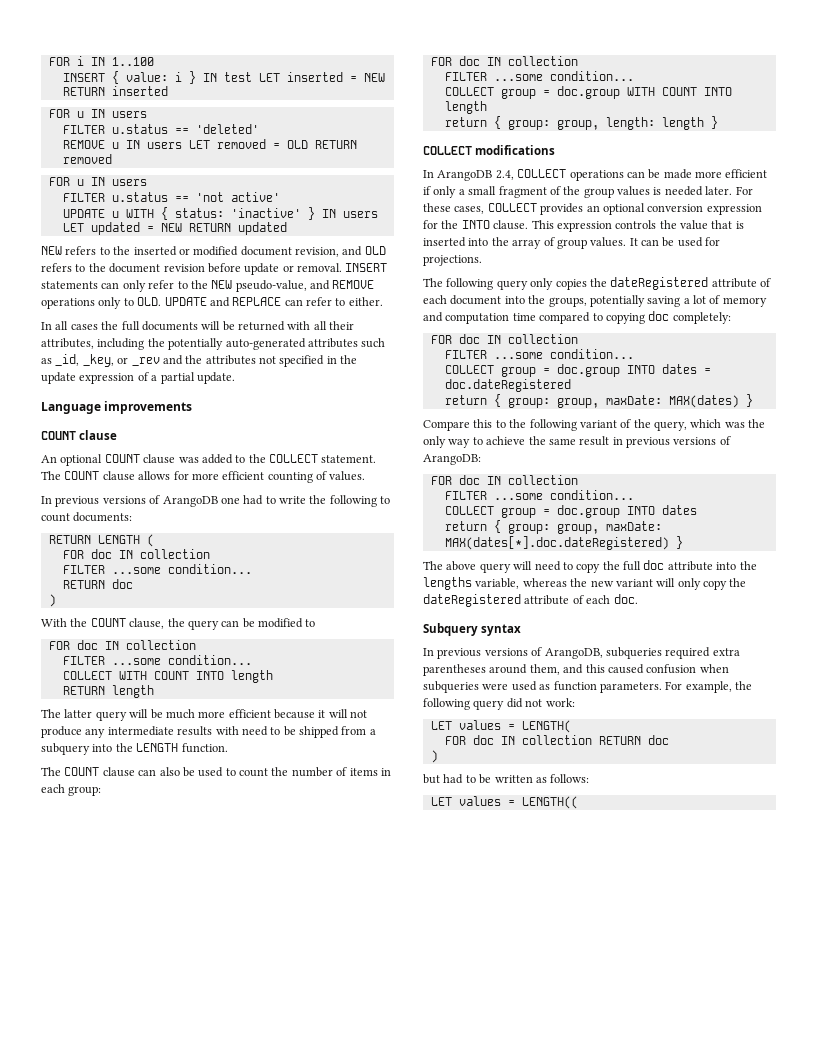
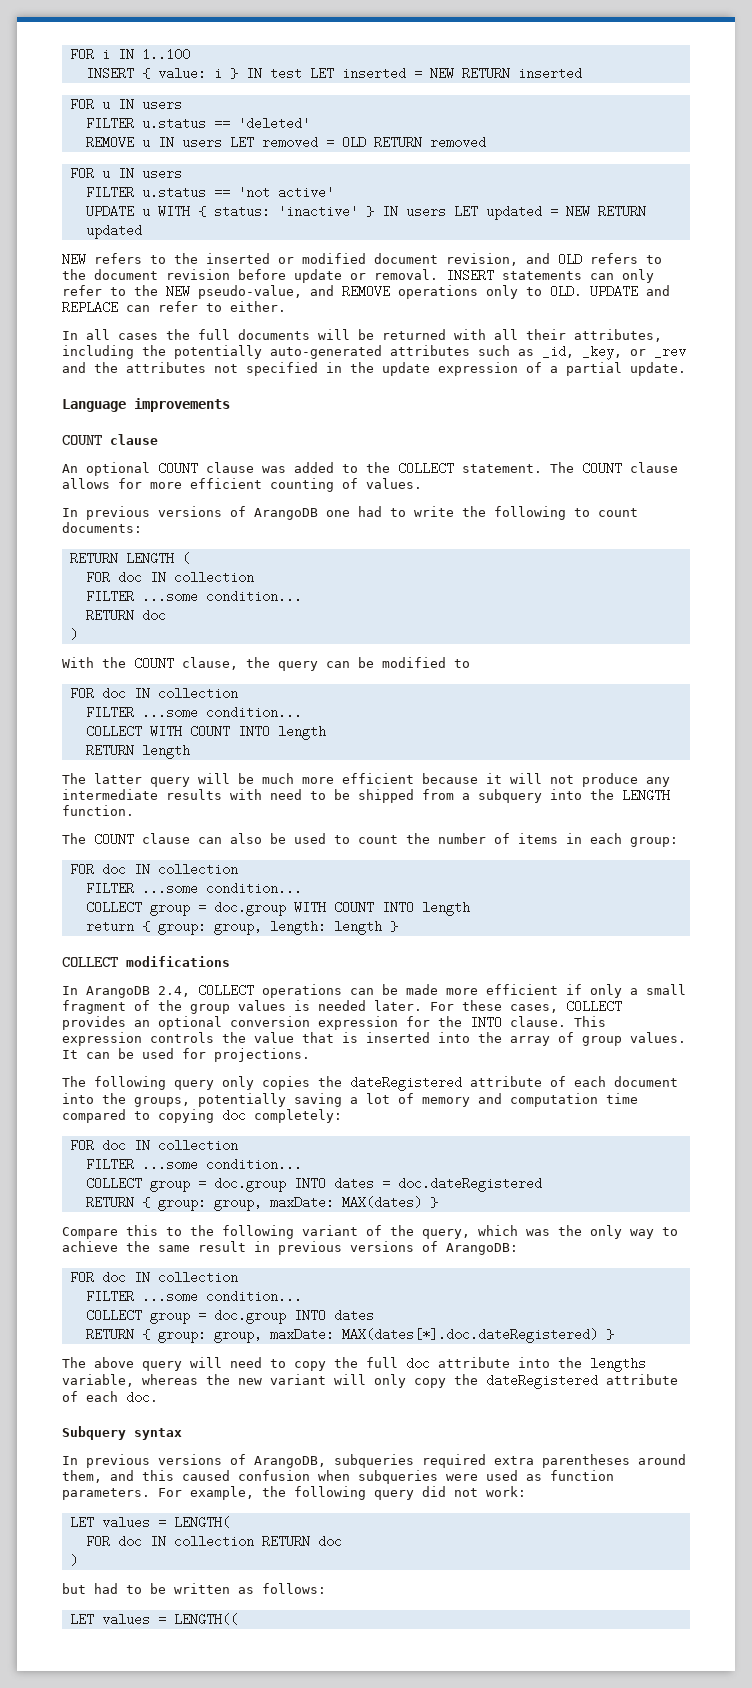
- return { group: group, maxDate: MAX(dates) }
+ RETURN { group: group, maxDate: MAX(dates) }
- return { group: group, maxDate: MAX(dates[*].doc.dateRegistered) }
+ RETURN { group: group, maxDate: MAX(dates[*].doc.dateRegistered) }

